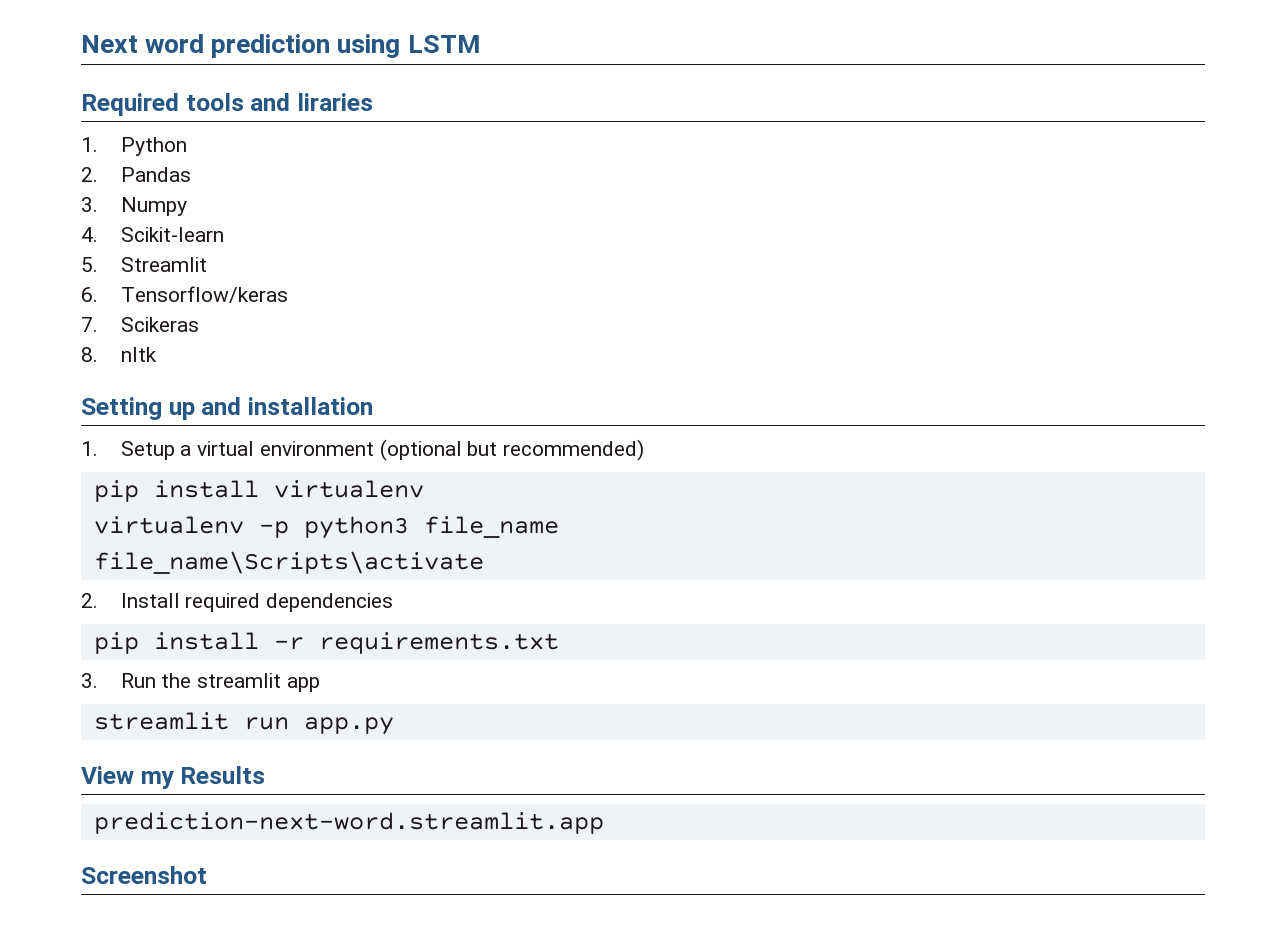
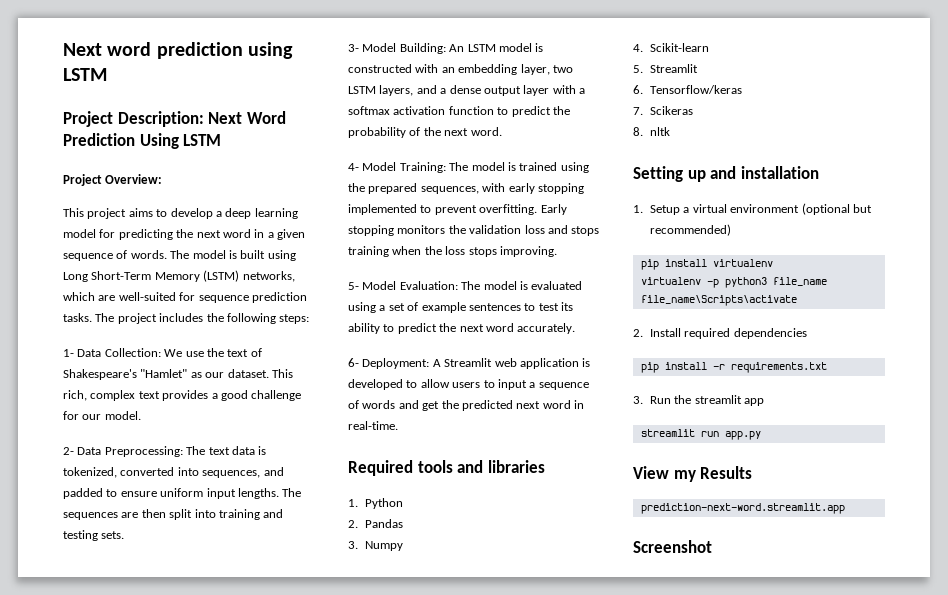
+ Project Description: Next Word Prediction Using LSTM
+ Project Overview:
+ This project aims to develop a deep learning model for predicting the next word in a given sequence of words. The model is built using Long Short-Term Memory (LSTM) networks, which are well-suited for sequence prediction tasks. The project includes the following steps:
+ 1- Data Collection: We use the text of Shakespeare's "Hamlet" as our dataset. This rich, complex text provides a good challenge for our model.
+ 2- Data Preprocessing: The text data is tokenized, converted into sequences, and padded to ensure uniform input lengths. The sequences are then split into training and testing sets.
+ 3- Model Building: An LSTM model is constructed with an embedding layer, two LSTM layers, and a dense output layer with a softmax activation function to predict the probability of the next word.
+ 4- Model Training: The model is trained using the prepared sequences, with early stopping implemented to prevent overfitting. Early stopping monitors the validation loss and stops training when the loss stops improving.
+ 5- Model Evaluation: The model is evaluated using a set of example sentences to test its ability to predict the next word accurately.
+ 6- Deployment: A Streamlit web application is developed to allow users to input a sequence of words and get the predicted next word in real-time.
- Required tools and liraries
+ Required tools and libraries

